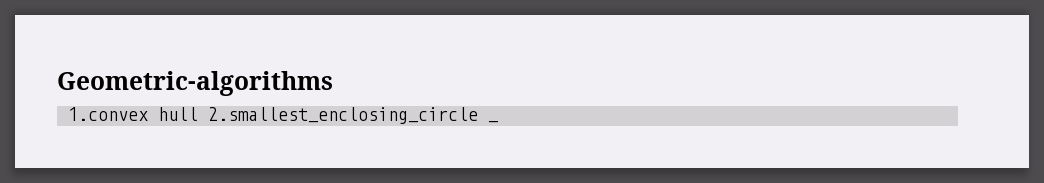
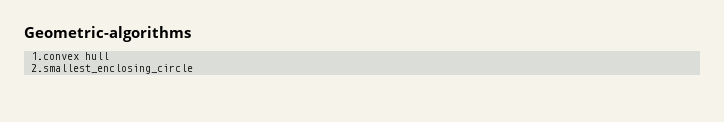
- 1.convex hull 2.smallest_enclosing_circle _
+ 1.convex hull
+ 2.smallest_enclosing_circle

